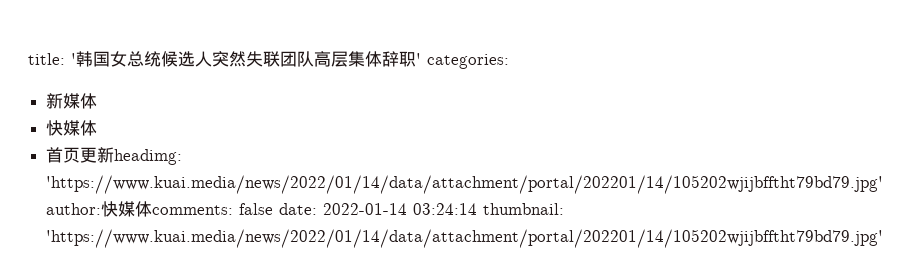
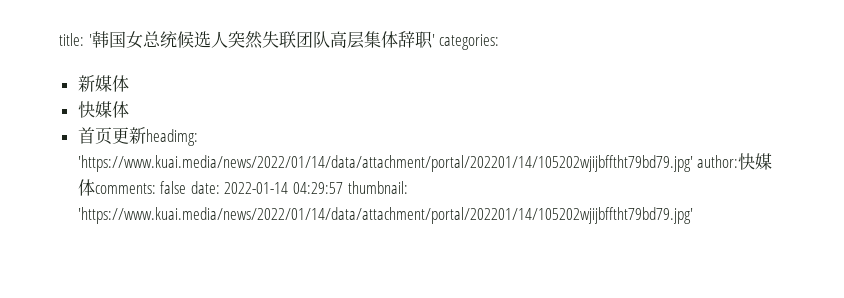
- 首页更新headimg: 'https://www.kuai.media/news/2022/01/14/data/attachment/portal/202201/14/105202wjijbfftht79bd79.jpg' author:快媒体comments: false date: 2022-01-14 03:24:14 thumbnail: 'https://www.kuai.media/news/2022/01/14/data/attachment/portal/202201/14/105202wjijbfftht79bd79.jpg'
+ 首页更新headimg: 'https://www.kuai.media/news/2022/01/14/data/attachment/portal/202201/14/105202wjijbfftht79bd79.jpg' author:快媒体comments: false date: 2022-01-14 04:29:57 thumbnail: 'https://www.kuai.media/news/2022/01/14/data/attachment/portal/202201/14/105202wjijbfftht79bd79.jpg'

